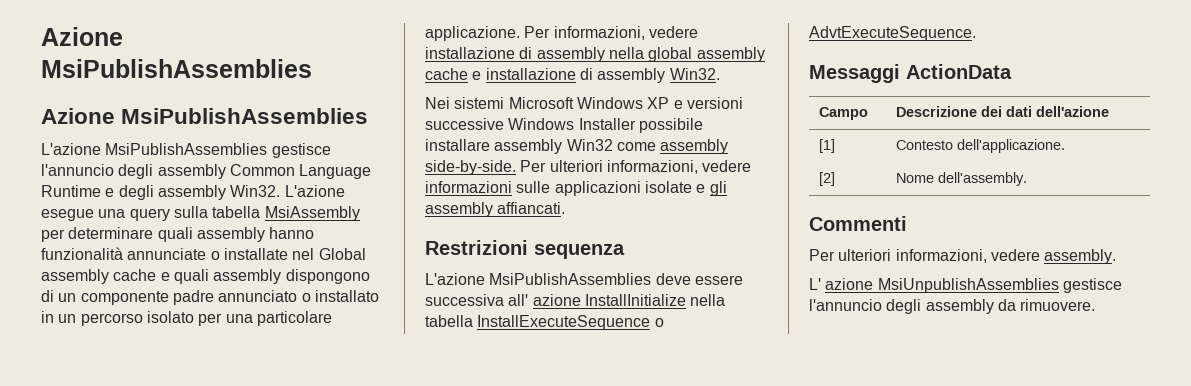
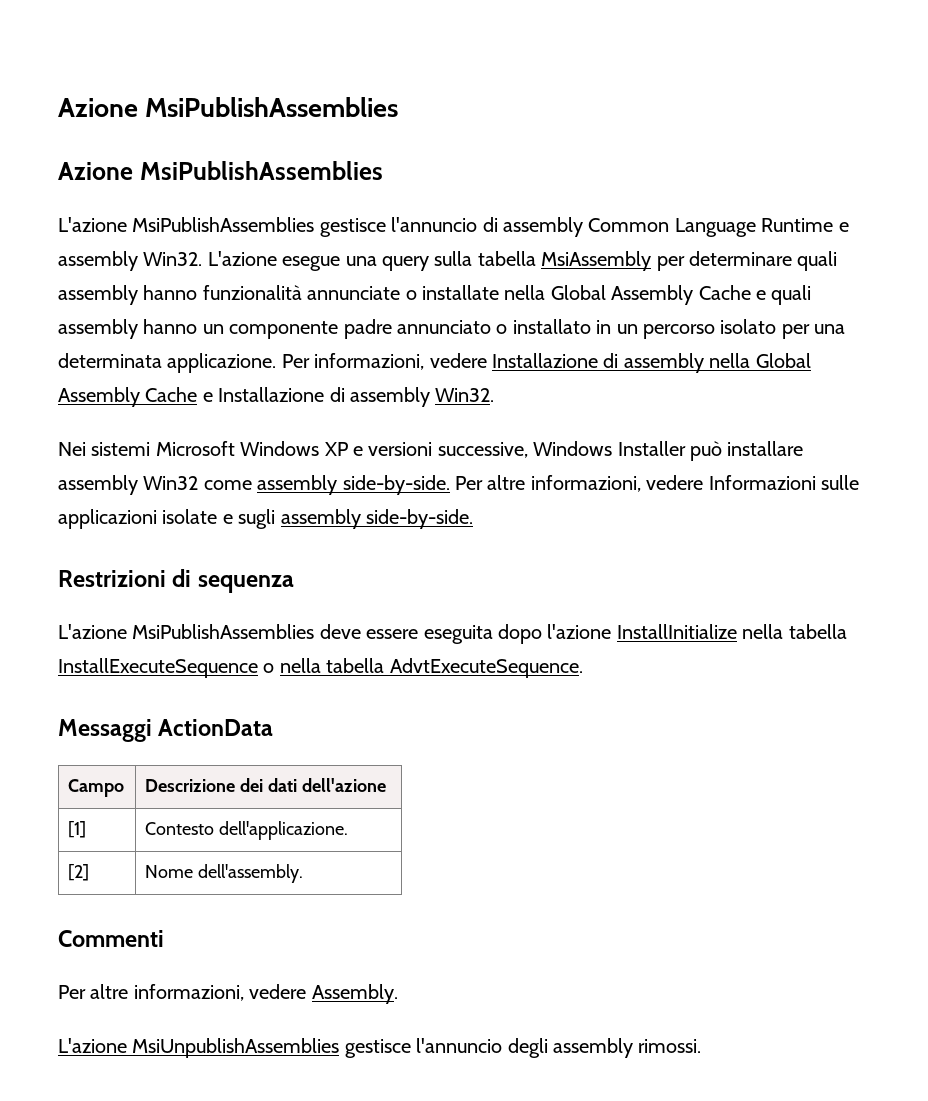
- L'azione MsiPublishAssemblies gestisce l'annuncio degli assembly Common Language Runtime e degli assembly Win32.
+ L'azione MsiPublishAssemblies gestisce l'annuncio di assembly Common Language Runtime e assembly Win32.
- L'azione esegue una query sulla tabella MsiAssembly per determinare quali assembly hanno funzionalità annunciate o installate nel Global assembly cache e quali assembly dispongono di un componente padre annunciato o installato in un percorso isolato per una particolare applicazione.
+ L'azione esegue una query sulla tabella MsiAssembly per determinare quali assembly hanno funzionalità annunciate o installate nella Global Assembly Cache e quali assembly hanno un componente padre annunciato o installato in un percorso isolato per una determinata applicazione.
- Per informazioni, vedere installazione di assembly nella global assembly cache e installazione di assembly Win32.
+ Per informazioni, vedere Installazione di assembly nella Global Assembly Cache e Installazione di assembly Win32.
- Nei sistemi Microsoft Windows XP e versioni successive Windows Installer possibile installare assembly Win32 come assembly side-by-side.
+ Nei sistemi Microsoft Windows XP e versioni successive, Windows Installer può installare assembly Win32 come assembly side-by-side.
- Per ulteriori informazioni, vedere informazioni sulle applicazioni isolate e gli assembly affiancati.
+ Per altre informazioni, vedere Informazioni sulle applicazioni isolate e sugli assembly side-by-side.
- Restrizioni sequenza
+ Restrizioni di sequenza
- L'azione MsiPublishAssemblies deve essere successiva all' azione InstallInitialize nella tabella InstallExecuteSequence o AdvtExecuteSequence.
+ L'azione MsiPublishAssemblies deve essere eseguita dopo l'azione InstallInitialize nella tabella InstallExecuteSequence o nella tabella AdvtExecuteSequence.
- Per ulteriori informazioni, vedere assembly.
- L' azione MsiUnpublishAssemblies gestisce l'annuncio degli assembly da rimuovere.
+ Per altre informazioni, vedere Assembly.
+ L'azione MsiUnpublishAssemblies gestisce l'annuncio degli assembly rimossi.

